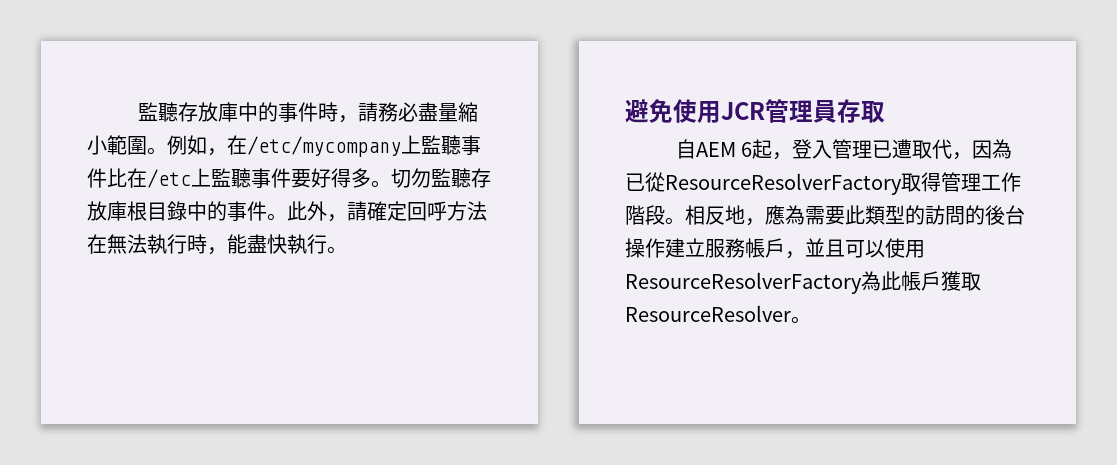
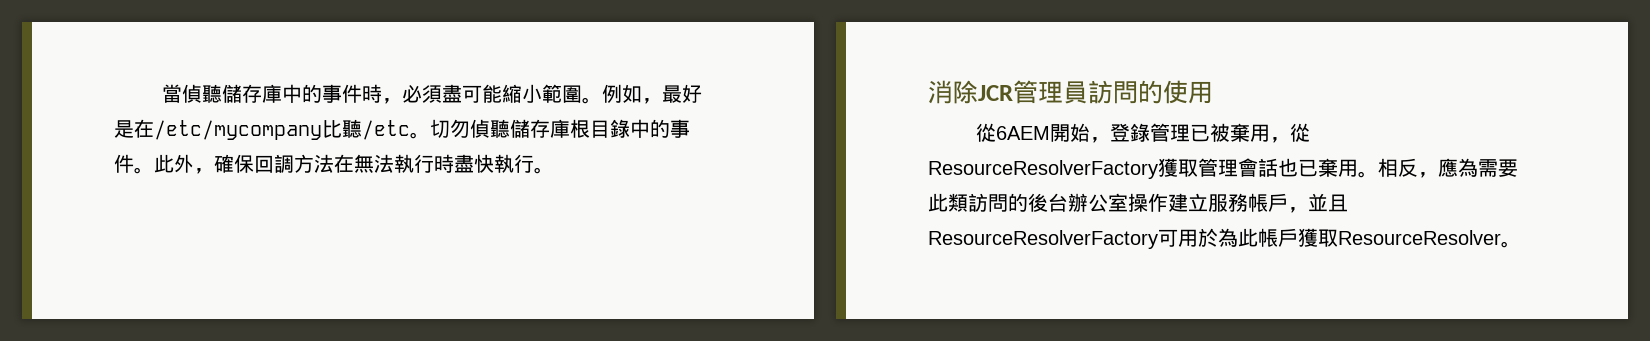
- 監聽存放庫中的事件時，請務必盡量縮小範圍。
+ 當偵聽儲存庫中的事件時，必須盡可能縮小範圍。
- 例如，在/etc/mycompany上監聽事件比在/etc上監聽事件要好得多。切勿監聽存放庫根目錄中的事件。
+ 例如，最好是在/etc/mycompany比聽/etc。切勿偵聽儲存庫根目錄中的事件。
- 此外，請確定回呼方法在無法執行時，能盡快執行。
+ 此外，確保回調方法在無法執行時盡快執行。
- 避免使用JCR管理員存取
- 自AEM 6起，登入管理已遭取代，因為已從ResourceResolverFactory取得管理工作階段。相反地，應為需要此類型的訪問的後台操作建立服務帳戶，並且可以使用ResourceResolverFactory為此帳戶獲取ResourceResolver。
+ 消除JCR管理員訪問的使用
+ 從6AEM開始，登錄管理已被棄用，從ResourceResolverFactory獲取管理會話也已棄用。相反，應為需要此類訪問的後台辦公室操作建立服務帳戶，並且ResourceResolverFactory可用於為此帳戶獲取ResourceResolver。

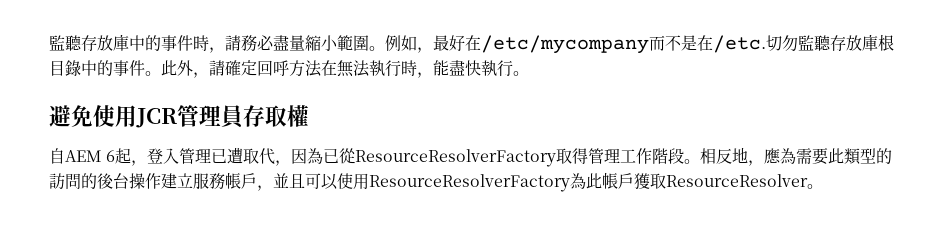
- 當偵聽儲存庫中的事件時，必須盡可能縮小範圍。
+ 監聽存放庫中的事件時，請務必盡量縮小範圍。
- 例如，最好是在/etc/mycompany比聽/etc。切勿偵聽儲存庫根目錄中的事件。
+ 例如，最好在/etc/mycompany而不是在/etc.切勿監聽存放庫根目錄中的事件。
- 此外，確保回調方法在無法執行時盡快執行。
+ 此外，請確定回呼方法在無法執行時，能盡快執行。
- 消除JCR管理員訪問的使用
- 從6AEM開始，登錄管理已被棄用，從ResourceResolverFactory獲取管理會話也已棄用。相反，應為需要此類訪問的後台辦公室操作建立服務帳戶，並且ResourceResolverFactory可用於為此帳戶獲取ResourceResolver。
+ 避免使用JCR管理員存取權
+ 自AEM 6起，登入管理已遭取代，因為已從ResourceResolverFactory取得管理工作階段。相反地，應為需要此類型的訪問的後台操作建立服務帳戶，並且可以使用ResourceResolverFactory為此帳戶獲取ResourceResolver。

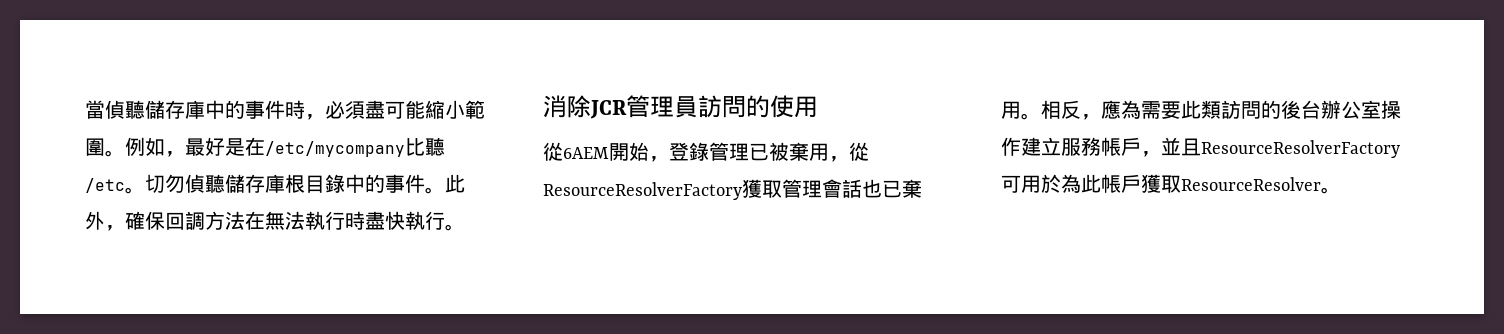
- 監聽存放庫中的事件時，請務必盡量縮小範圍。
+ 當偵聽儲存庫中的事件時，必須盡可能縮小範圍。
- 例如，最好在/etc/mycompany而不是在/etc.切勿監聽存放庫根目錄中的事件。
+ 例如，最好是在/etc/mycompany比聽/etc。切勿偵聽儲存庫根目錄中的事件。
- 此外，請確定回呼方法在無法執行時，能盡快執行。
+ 此外，確保回調方法在無法執行時盡快執行。
- 避免使用JCR管理員存取權
- 自AEM 6起，登入管理已遭取代，因為已從ResourceResolverFactory取得管理工作階段。相反地，應為需要此類型的訪問的後台操作建立服務帳戶，並且可以使用ResourceResolverFactory為此帳戶獲取ResourceResolver。
+ 消除JCR管理員訪問的使用
+ 從6AEM開始，登錄管理已被棄用，從ResourceResolverFactory獲取管理會話也已棄用。相反，應為需要此類訪問的後台辦公室操作建立服務帳戶，並且ResourceResolverFactory可用於為此帳戶獲取ResourceResolver。

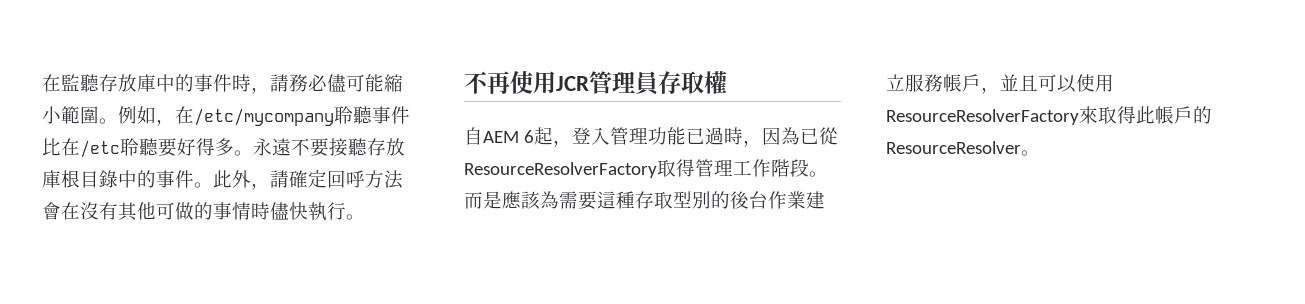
- 當偵聽儲存庫中的事件時，必須盡可能縮小範圍。
+ 在監聽存放庫中的事件時，請務必儘可能縮小範圍。
- 例如，最好是在/etc/mycompany比聽/etc。切勿偵聽儲存庫根目錄中的事件。
+ 例如，在/etc/mycompany聆聽事件比在/etc聆聽要好得多。永遠不要接聽存放庫根目錄中的事件。
- 此外，確保回調方法在無法執行時盡快執行。
+ 此外，請確定回呼方法會在沒有其他可做的事情時儘快執行。
- 消除JCR管理員訪問的使用
- 從6AEM開始，登錄管理已被棄用，從ResourceResolverFactory獲取管理會話也已棄用。相反，應為需要此類訪問的後台辦公室操作建立服務帳戶，並且ResourceResolverFactory可用於為此帳戶獲取ResourceResolver。
+ 不再使用JCR管理員存取權
+ 自AEM 6起，登入管理功能已過時，因為已從ResourceResolverFactory取得管理工作階段。而是應該為需要這種存取型別的後台作業建立服務帳戶，並且可以使用ResourceResolverFactory來取得此帳戶的ResourceResolver。

